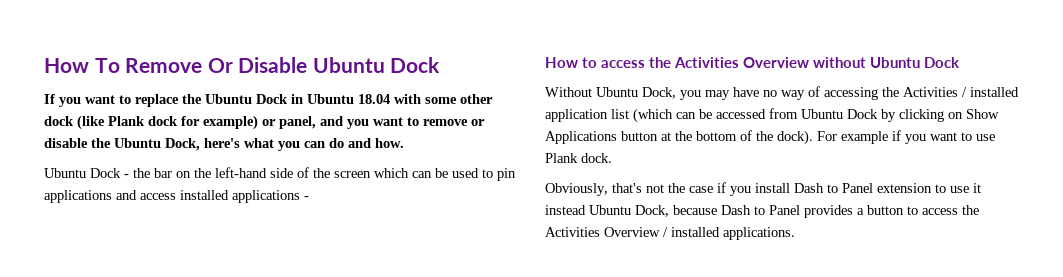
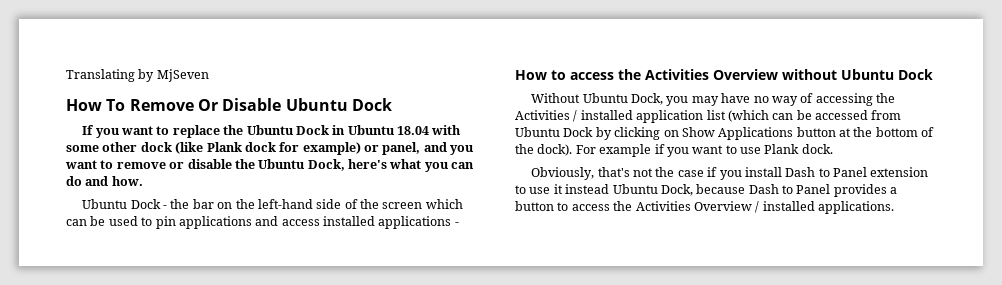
+ Translating by MjSeven

